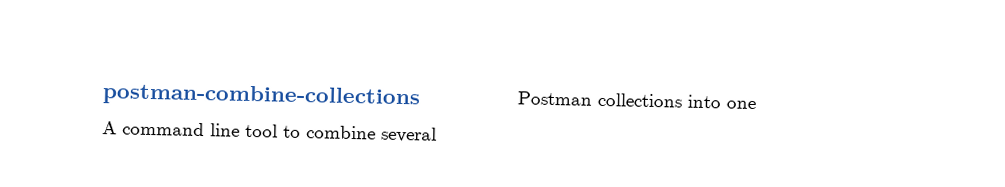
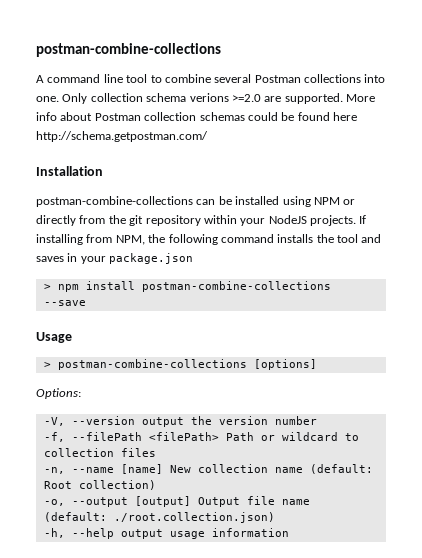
- A command line tool to combine several Postman collections into one
+ A command line tool to combine several Postman collections into one. Only collection schema verions >=2.0 are supported. More info about Postman collection schemas could be found here http://schema.getpostman.com/
+ Installation
+ postman-combine-collections can be installed using NPM or directly from the git repository within your NodeJS projects. If installing from NPM, the following command installs the tool and saves in your package.json
+ > npm install postman-combine-collections --save
+ Usage
+ > postman-combine-collections [options]
+ Options:
+ -V, --version output the version number
+ -f, --filePath <filePath> Path or wildcard to collection files
+ -n, --name [name] New collection name (default: Root collection)
+ -o, --output [output] Output file name (default: ./root.collection.json)
+ -h, --help output usage information

